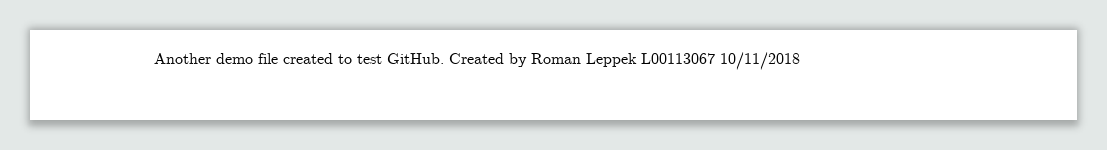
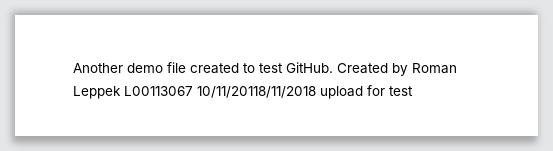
- Created by Roman Leppek L00113067 10/11/2018
+ Created by Roman Leppek L00113067 10/11/20118/11/2018 upload for test

